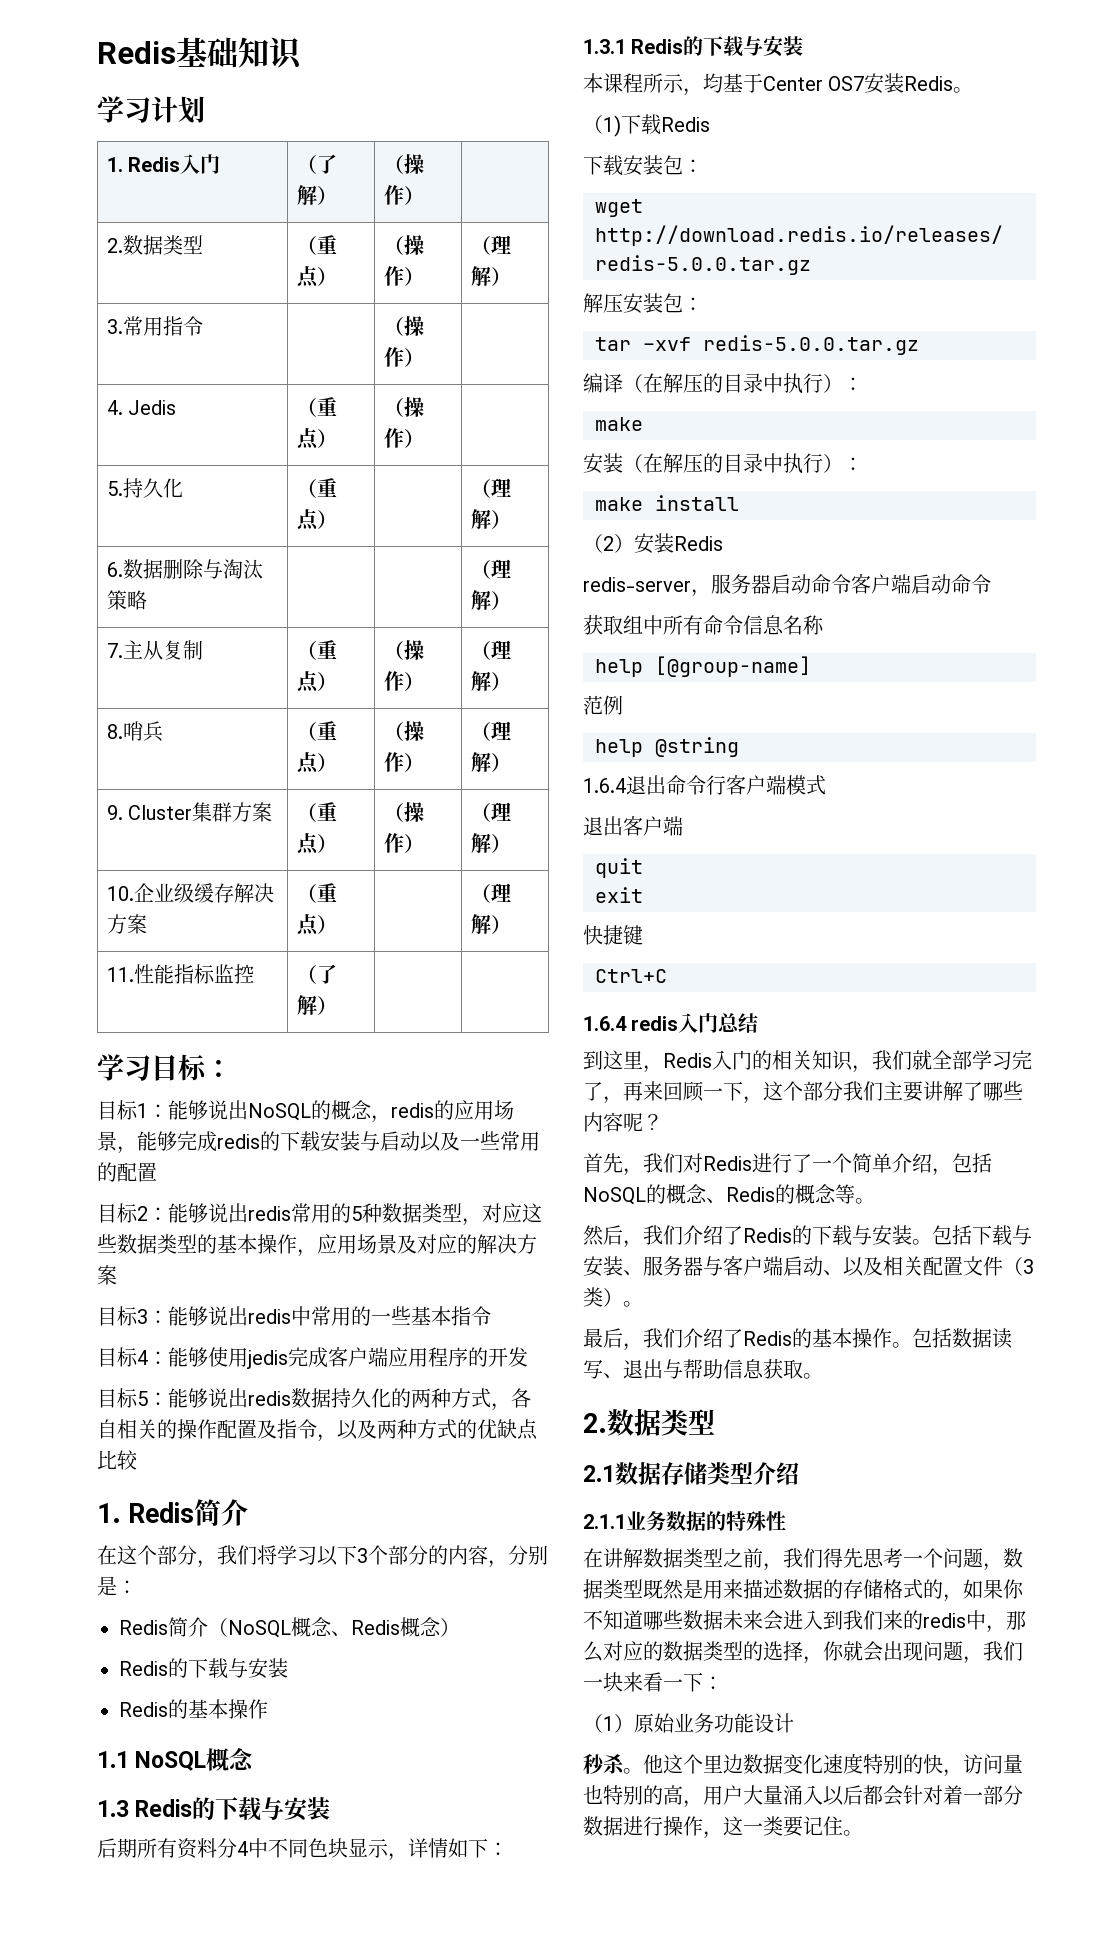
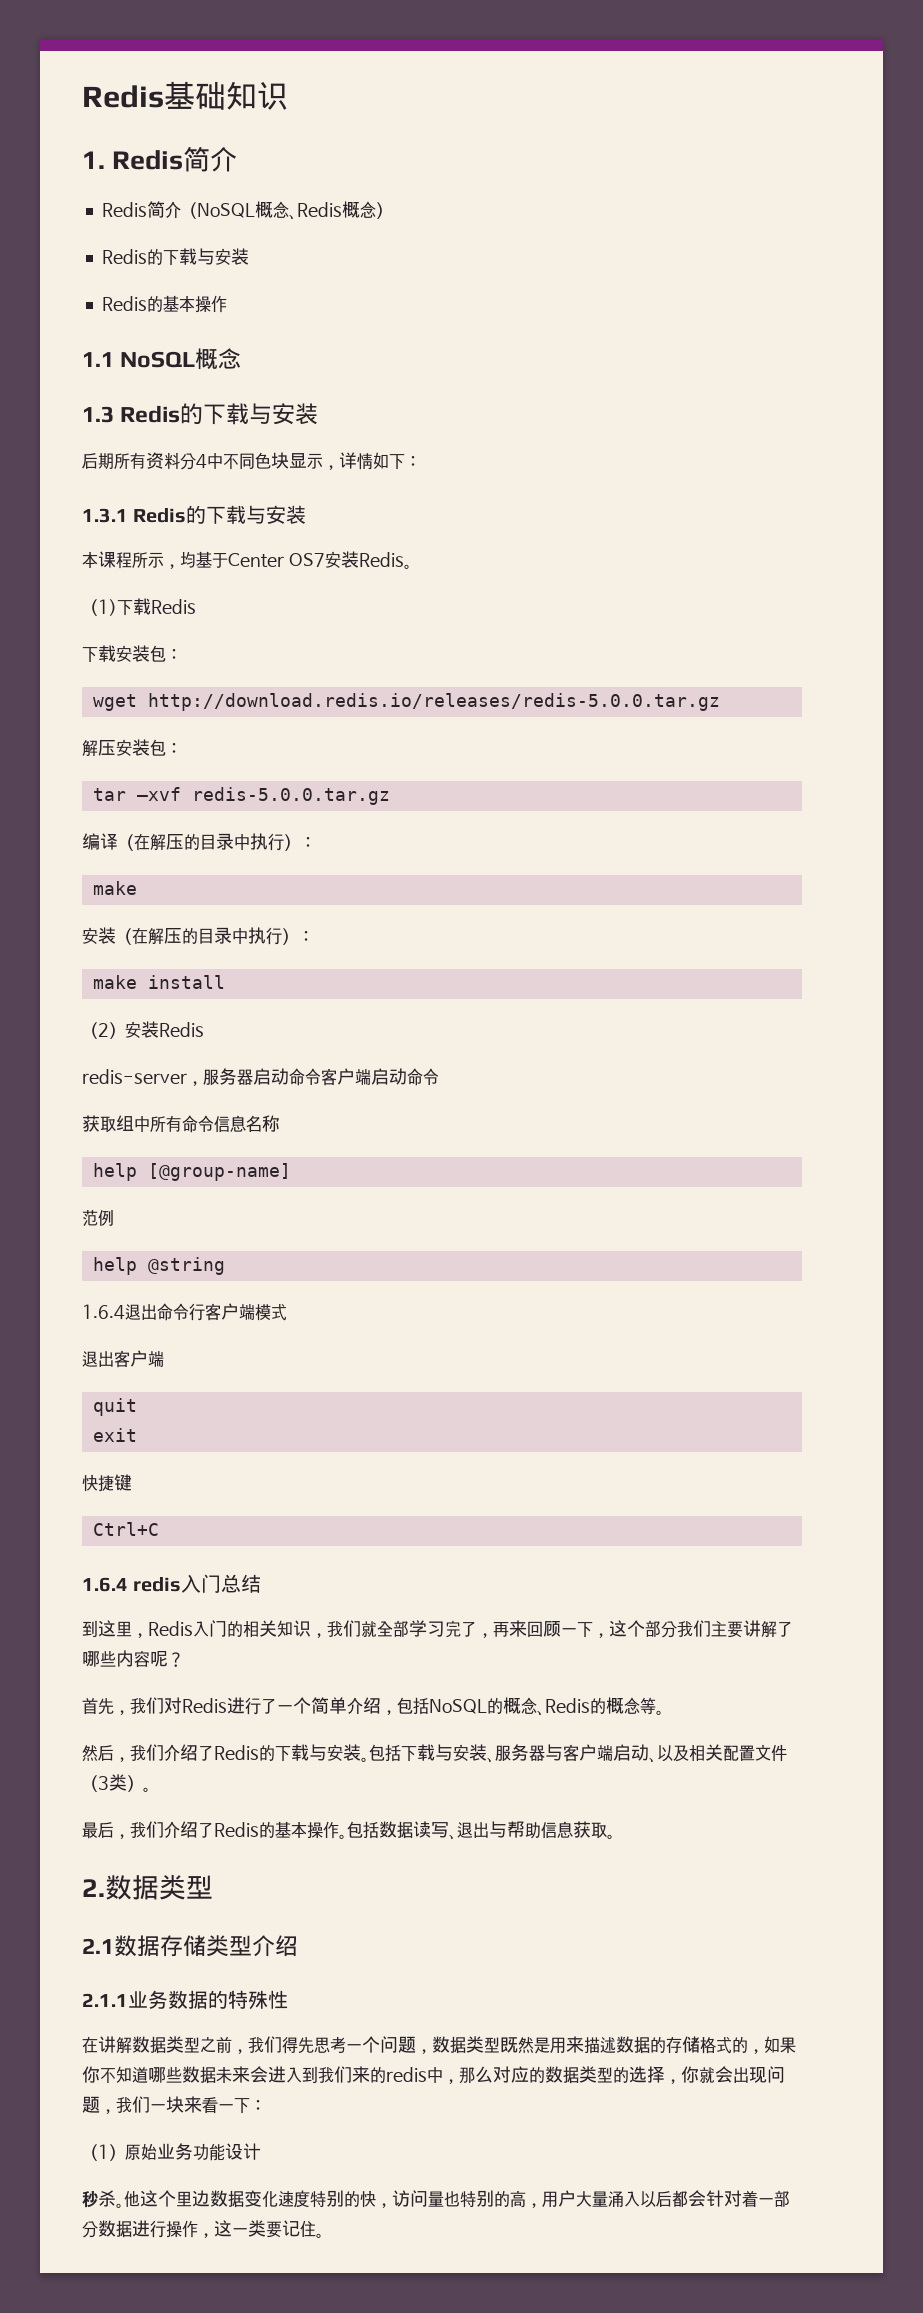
- 学习计划
- 1. Redis入门 | （了解） | （操作） |
- 2.数据类型 | （重点） | （操作） | （理解）
- 3.常用指令 | | （操作） |
- 4. Jedis | （重点） | （操作） |
- 5.持久化 | （重点） | | （理解）
- 6.数据删除与淘汰策略 | | | （理解）
- 7.主从复制 | （重点） | （操作） | （理解）
- 8.哨兵 | （重点） | （操作） | （理解）
- 9. Cluster集群方案 | （重点） | （操作） | （理解）
- 10.企业级缓存解决方案 | （重点） | | （理解）
- 11.性能指标监控 | （了解） | |
- 学习目标：
- 目标1：能够说出NoSQL的概念，redis的应用场景，能够完成redis的下载安装与启动以及一些常用的配置
- 目标2：能够说出redis常用的5种数据类型，对应这些数据类型的基本操作，应用场景及对应的解决方案
- 目标3：能够说出redis中常用的一些基本指令
- 目标4：能够使用jedis完成客户端应用程序的开发
- 目标5：能够说出redis数据持久化的两种方式，各自相关的操作配置及指令，以及两种方式的优缺点比较
  1. Redis简介
- 在这个部分，我们将学习以下3个部分的内容，分别是：

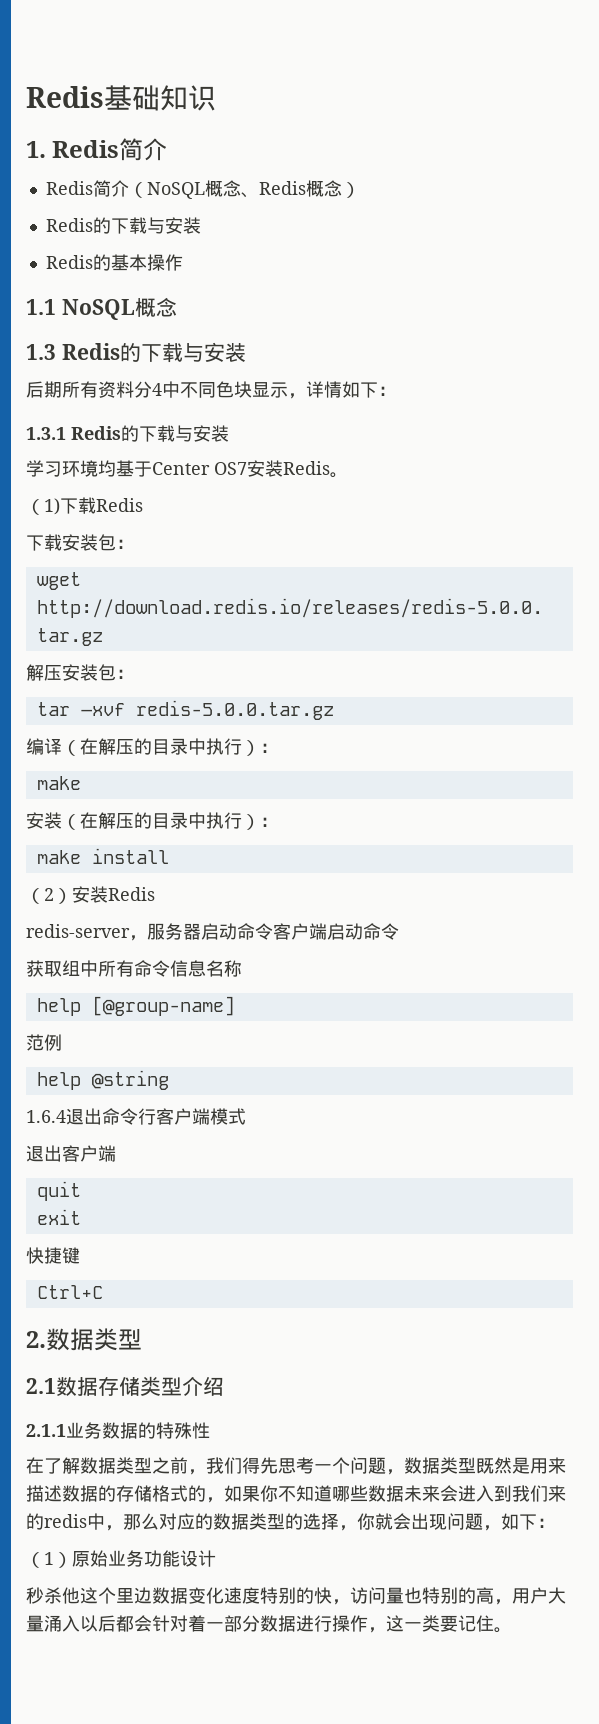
- 本课程所示，均基于Center OS7安装Redis。
+ 学习环境均基于Center OS7安装Redis。
- 1.6.4 redis入门总结
- 到这里，Redis入门的相关知识，我们就全部学习完了，再来回顾一下，这个部分我们主要讲解了哪些内容呢？
- 首先，我们对Redis进行了一个简单介绍，包括NoSQL的概念、Redis的概念等。
- 然后，我们介绍了Redis的下载与安装。包括下载与安装、服务器与客户端启动、以及相关配置文件（3类）。
- 最后，我们介绍了Redis的基本操作。包括数据读写、退出与帮助信息获取。
- 在讲解数据类型之前，我们得先思考一个问题，数据类型既然是用来描述数据的存储格式的，如果你不知道哪些数据未来会进入到我们来的redis中，那么对应的数据类型的选择，你就会出现问题，我们一块来看一下：
+ 在了解数据类型之前，我们得先思考一个问题，数据类型既然是用来描述数据的存储格式的，如果你不知道哪些数据未来会进入到我们来的redis中，那么对应的数据类型的选择，你就会出现问题，如下：
- 秒杀。他这个里边数据变化速度特别的快，访问量也特别的高，用户大量涌入以后都会针对着一部分数据进行操作，这一类要记住。
+ 秒杀他这个里边数据变化速度特别的快，访问量也特别的高，用户大量涌入以后都会针对着一部分数据进行操作，这一类要记住。

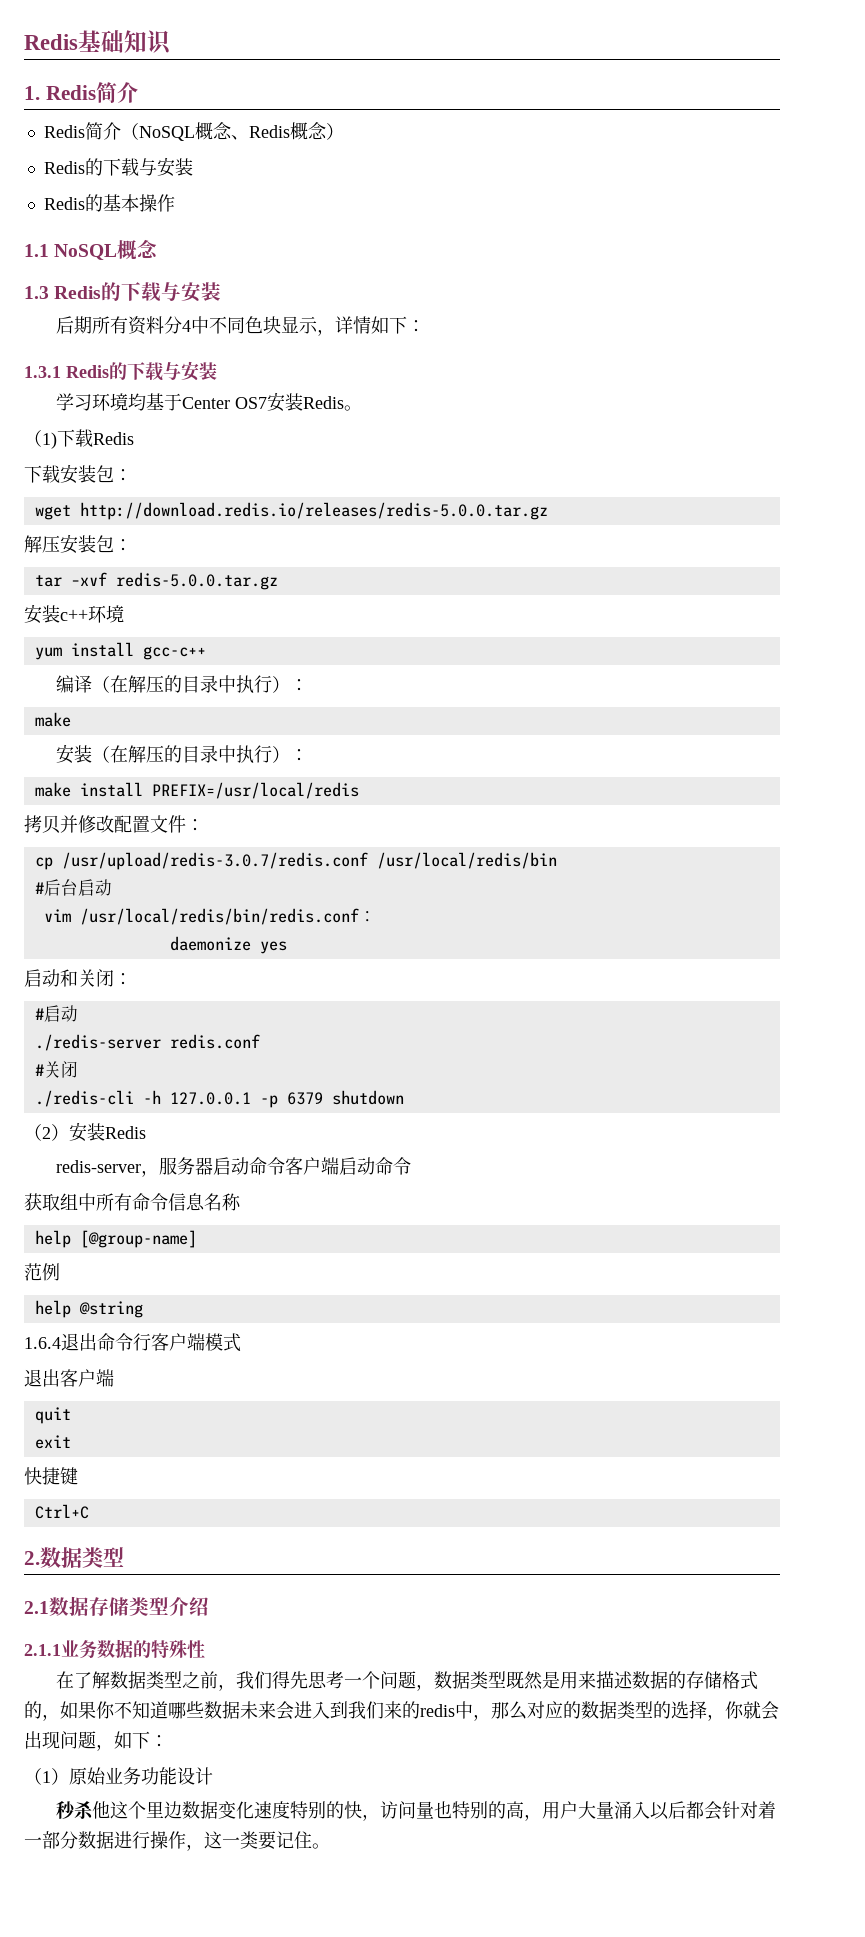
+ 安装c++环境
+ yum install gcc-c++
- make install
+ make install PREFIX=/usr/local/redis
+ 拷贝并修改配置文件：
+ cp /usr/upload/redis-3.0.7/redis.conf /usr/local/redis/bin
+ #后台启动
+ vim /usr/local/redis/bin/redis.conf：
+ daemonize yes
+ 启动和关闭：
+ #启动
+ ./redis-server redis.conf
+ #关闭
+ ./redis-cli -h 127.0.0.1 -p 6379 shutdown

